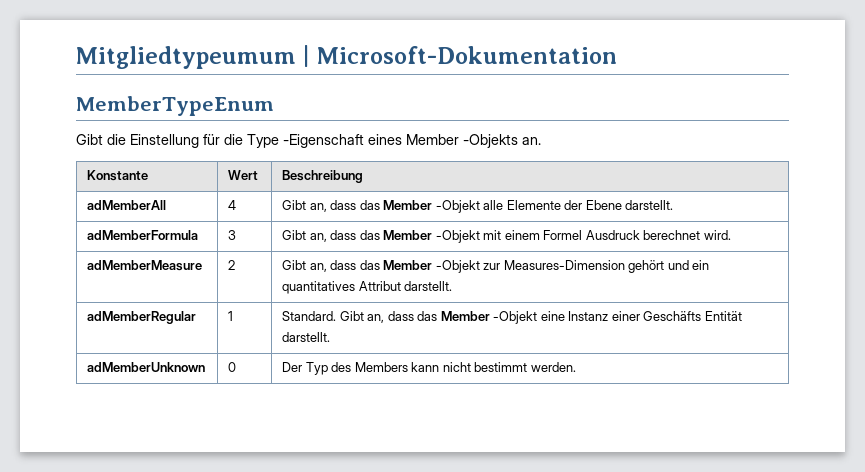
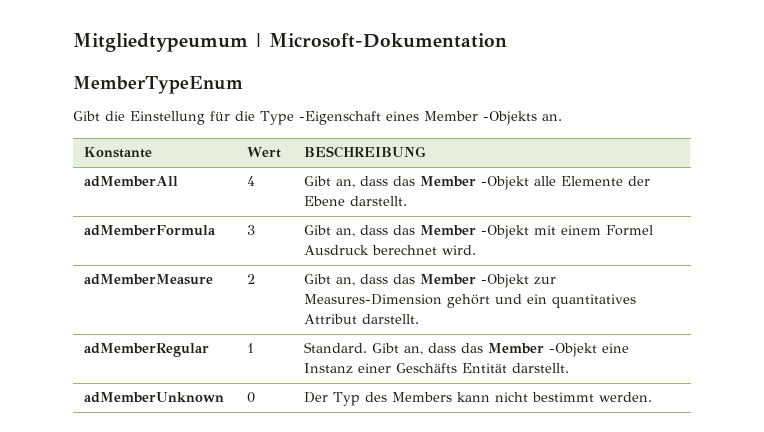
- Konstante | Wert | Beschreibung
+ Konstante | Wert | BESCHREIBUNG

